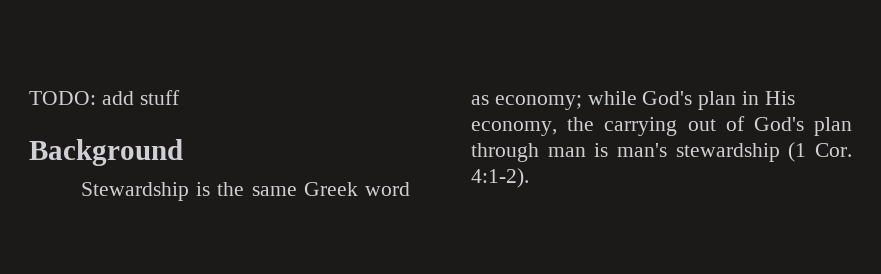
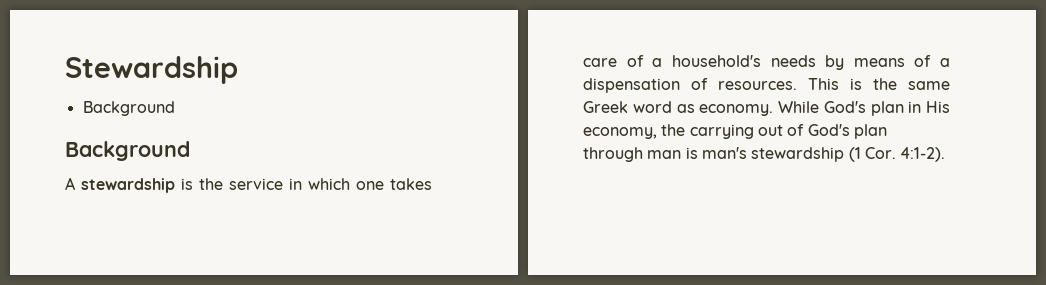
- TODO: add stuff
+ Stewardship
  Background
- Stewardship is the same Greek word as economy; while God's plan in His economy, the carrying out of God's plan through man is man's stewardship (1 Cor. 4:1-2).
+ Background
+ A stewardship is the service in which one takes care of a household's needs by means of a dispensation of resources. This is the same Greek word as economy. While God's plan in His economy, the carrying out of God's plan through man is man's stewardship (1 Cor. 4:1-2).

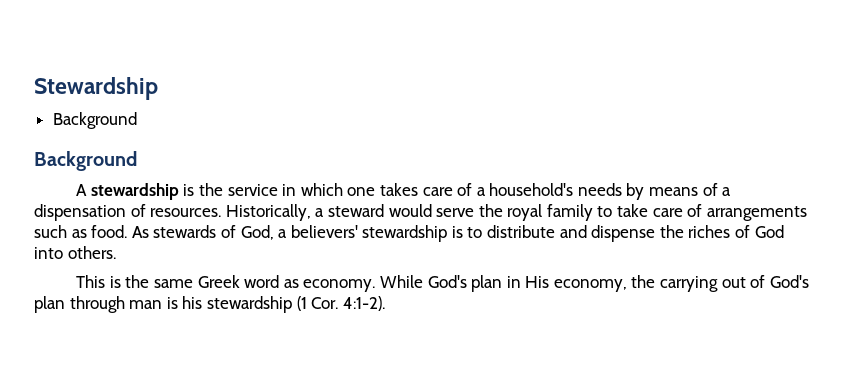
- A stewardship is the service in which one takes care of a household's needs by means of a dispensation of resources. This is the same Greek word as economy.
+ A stewardship is the service in which one takes care of a household's needs by means of a dispensation of resources. Historically, a steward would serve the royal family to take care of arrangements such as food. As stewards of God, a believers' stewardship is to distribute and dispense the riches of God into others.
+ This is the same Greek word as economy.
- While God's plan in His economy, the carrying out of God's plan through man is man's stewardship (1 Cor. 4:1-2).
+ While God's plan in His economy, the carrying out of God's plan through man is his stewardship (1 Cor. 4:1-2).

